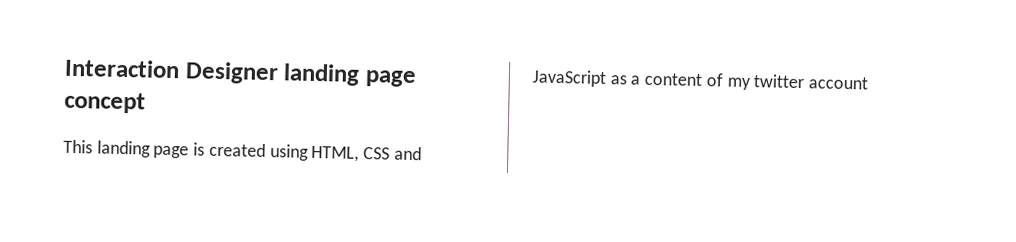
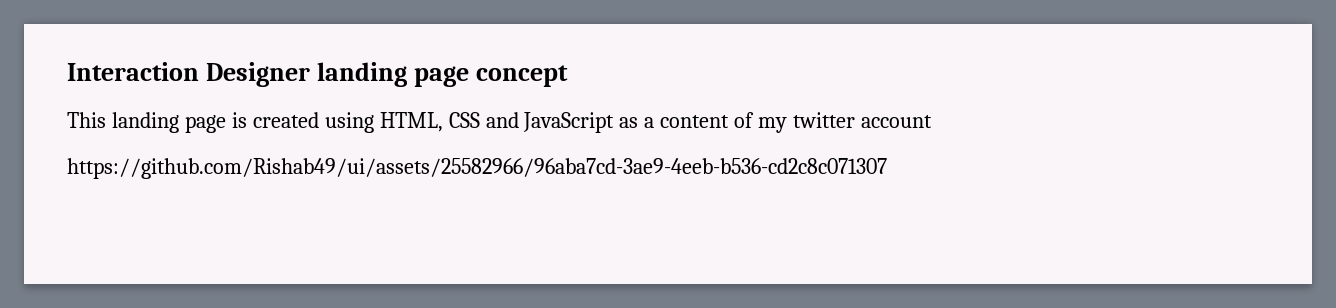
+ https://github.com/Rishab49/ui/assets/25582966/96aba7cd-3ae9-4eeb-b536-cd2c8c071307

